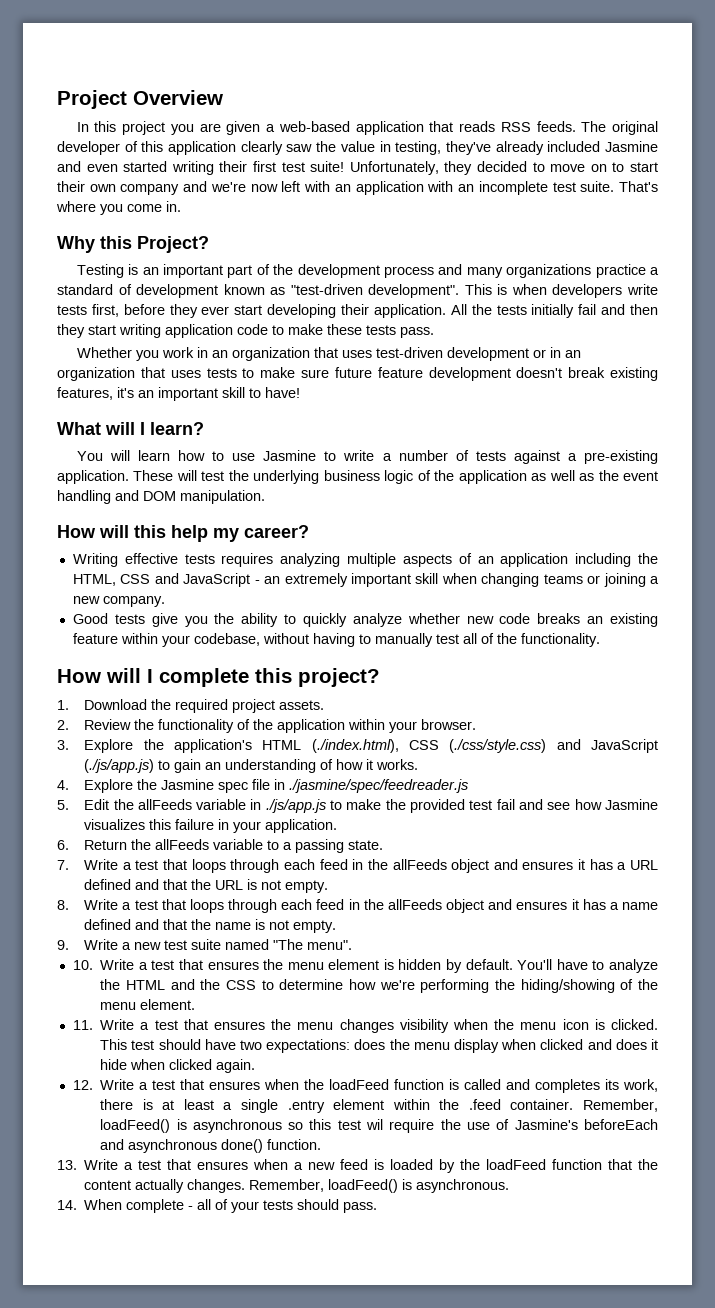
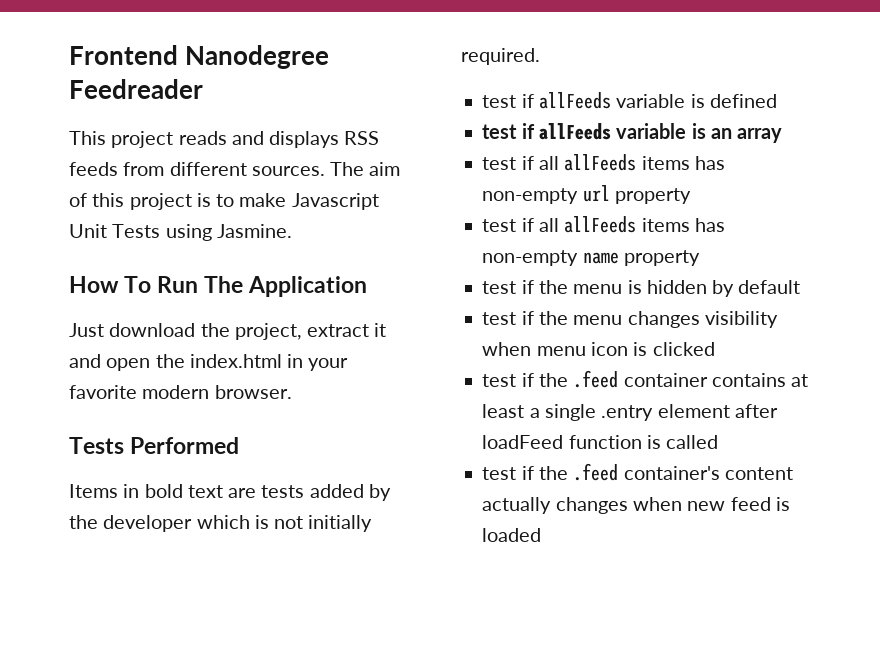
- Project Overview
- In this project you are given a web-based application that reads RSS feeds. The original developer of this application clearly saw the value in testing, they've already included Jasmine and even started writing their first test suite! Unfortunately, they decided to move on to start their own company and we're now left with an application with an incomplete test suite. That's where you come in.
- Why this Project?
- Testing is an important part of the development process and many organizations practice a standard of development known as "test-driven development". This is when developers write tests first, before they ever start developing their application. All the tests initially fail and then they start writing application code to make these tests pass.
- Whether you work in an organization that uses test-driven development or in an organization that uses tests to make sure future feature development doesn't break existing features, it's an important skill to have!
- What will I learn?
- You will learn how to use Jasmine to write a number of tests against a pre-existing application. These will test the underlying business logic of the application as well as the event handling and DOM manipulation.
- How will this help my career?
- Writing effective tests requires analyzing multiple aspects of an application including the HTML, CSS and JavaScript - an extremely important skill when changing teams or joining a new company.
- Good tests give you the ability to quickly analyze whether new code breaks an existing feature within your codebase, without having to manually test all of the functionality.
- How will I complete this project?
- 1. Download the required project assets.
- 2. Review the functionality of the application within your browser.
- 3. Explore the application's HTML (./index.html), CSS (./css/style.css) and JavaScript (./js/app.js) to gain an understanding of how it works.
- 4. Explore the Jasmine spec file in ./jasmine/spec/feedreader.js
- 5. Edit the allFeeds variable in ./js/app.js to make the provided test fail and see how Jasmine visualizes this failure in your application.
- 6. Return the allFeeds variable to a passing state.
- 7. Write a test that loops through each feed in the allFeeds object and ensures it has a URL defined and that the URL is not empty.
- 8. Write a test that loops through each feed in the allFeeds object and ensures it has a name defined and that the name is not empty.
- 9. Write a new test suite named "The menu".
- 10. Write a test that ensures the menu element is hidden by default. You'll have to analyze the HTML and the CSS to determine how we're performing the hiding/showing of the menu element.
- 11. Write a test that ensures the menu changes visibility when the menu icon is clicked. This test should have two expectations: does the menu display when clicked and does it hide when clicked again.
- 12. Write a test that ensures when the loadFeed function is called and completes its work, there is at least a single .entry element within the .feed container. Remember, loadFeed() is asynchronous so this test wil require the use of Jasmine's beforeEach and asynchronous done() function.
- 13. Write a test that ensures when a new feed is loaded by the loadFeed function that the content actually changes. Remember, loadFeed() is asynchronous.
- 14. When complete - all of your tests should pass.
+ Frontend Nanodegree Feedreader
+ This project reads and displays RSS feeds from different sources. The aim of this project is to make Javascript Unit Tests using Jasmine.
+ How To Run The Application
+ Just download the project, extract it and open the index.html in your favorite modern browser.
+ Tests Performed
+ Items in bold text are tests added by the developer which is not initially required.
+ test if allFeeds variable is defined
+ test if allFeeds variable is an array
+ test if all allFeeds items has non-empty url property
+ test if all allFeeds items has non-empty name property
+ test if the menu is hidden by default
+ test if the menu changes visibility when menu icon is clicked
+ test if the .feed container contains at least a single .entry element after loadFeed function is called
+ test if the .feed container's content actually changes when new feed is loaded

